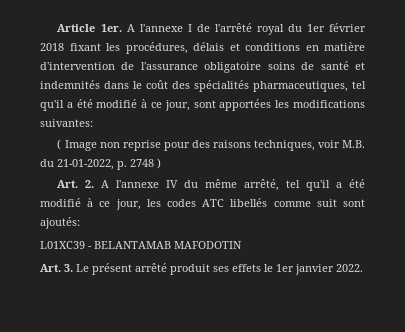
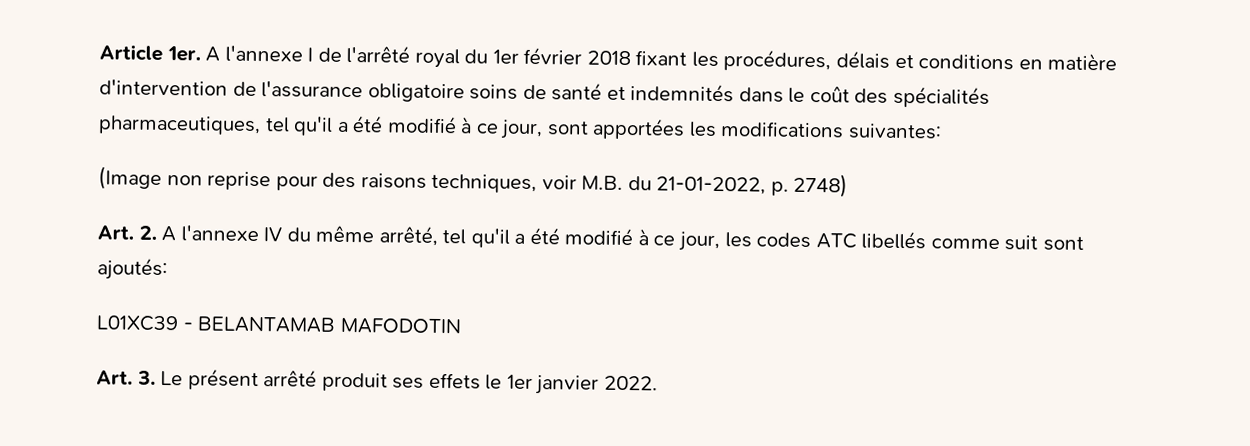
- ( Image non reprise pour des raisons techniques, voir M.B. du 21-01-2022, p. 2748 )
+ (Image non reprise pour des raisons techniques, voir M.B. du 21-01-2022, p. 2748)

